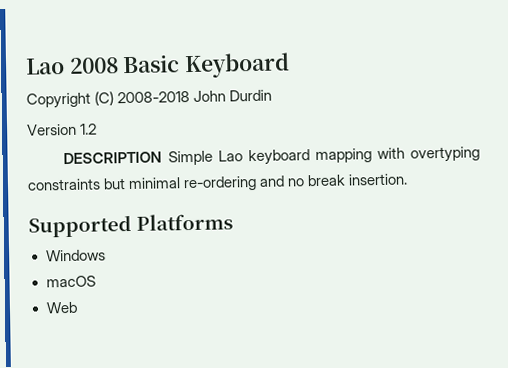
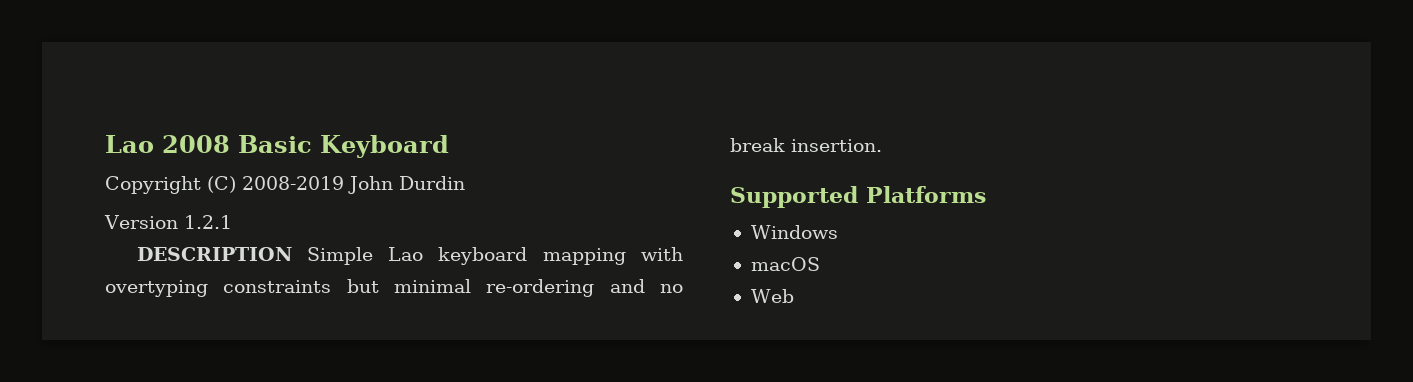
- Copyright (C) 2008-2018 John Durdin
+ Copyright (C) 2008-2019 John Durdin
- Version 1.2
+ Version 1.2.1

